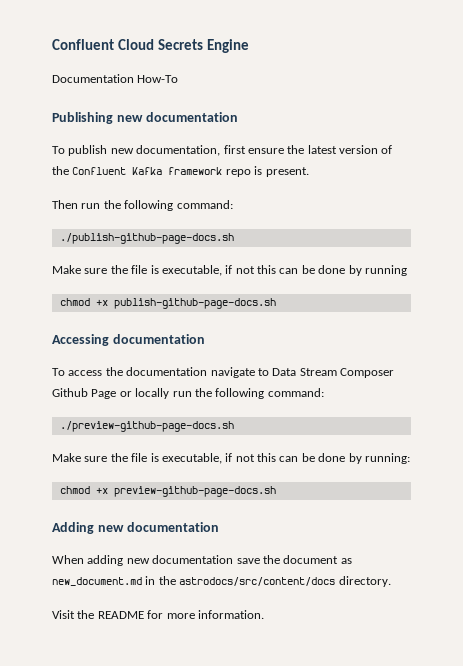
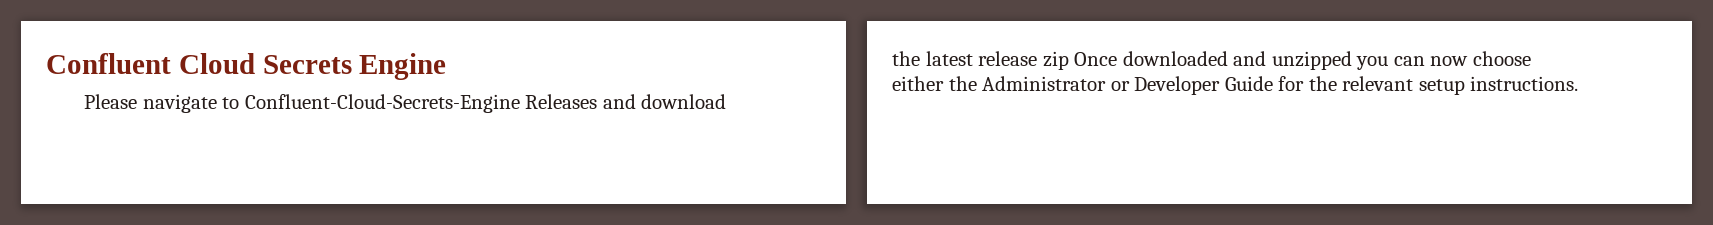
- Documentation How-To
- Publishing new documentation
- To publish new documentation, first ensure the latest version of the Confluent Kafka framework repo is present.
- Then run the following command:
- ./publish-github-page-docs.sh
- Make sure the file is executable, if not this can be done by running
- chmod +x publish-github-page-docs.sh
- Accessing documentation
- To access the documentation navigate to Data Stream Composer Github Page or locally run the following command:
- ./preview-github-page-docs.sh
- Make sure the file is executable, if not this can be done by running:
- chmod +x preview-github-page-docs.sh
- Adding new documentation
- When adding new documentation save the document as new_document.md in the astrodocs/src/content/docs directory.
- Visit the README for more information.
+ Please navigate to Confluent-Cloud-Secrets-Engine Releases and download the latest release zip Once downloaded and unzipped you can now choose either the Administrator or Developer Guide for the relevant setup instructions.

